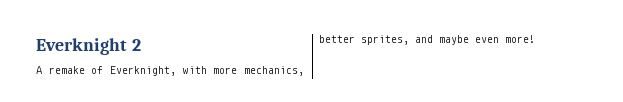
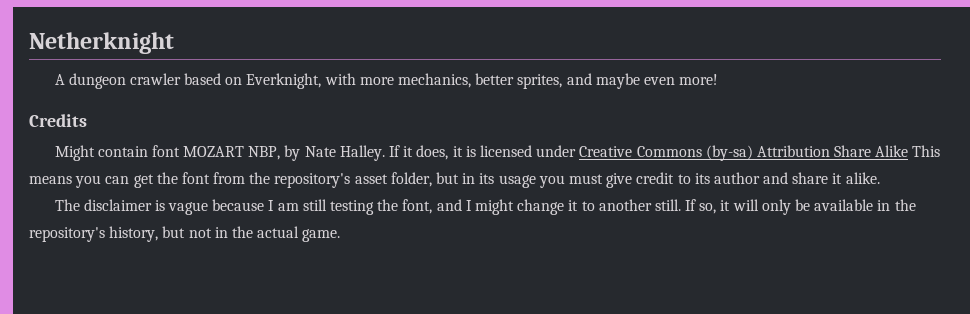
- Everknight 2
+ Netherknight
- A remake of Everknight, with more mechanics, better sprites, and maybe even more!
+ A dungeon crawler based on Everknight, with more mechanics, better sprites, and maybe even more!
+ Credits
+ Might contain font MOZART NBP, by Nate Halley. If it does, it is licensed under Creative Commons (by-sa) Attribution Share Alike This means you can get the font from the repository's asset folder, but in its usage you must give credit to its author and share it alike.
+ The disclaimer is vague because I am still testing the font, and I might change it to another still. If so, it will only be available in the repository's history, but not in the actual game.

